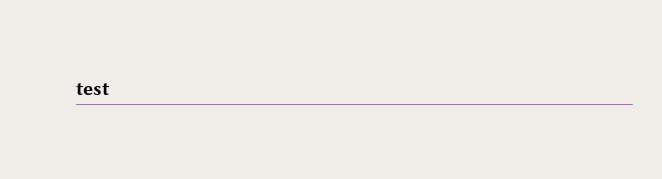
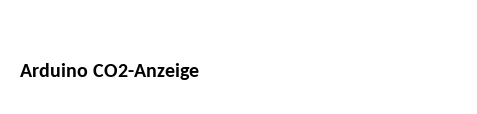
- test
+ Arduino CO2-Anzeige

